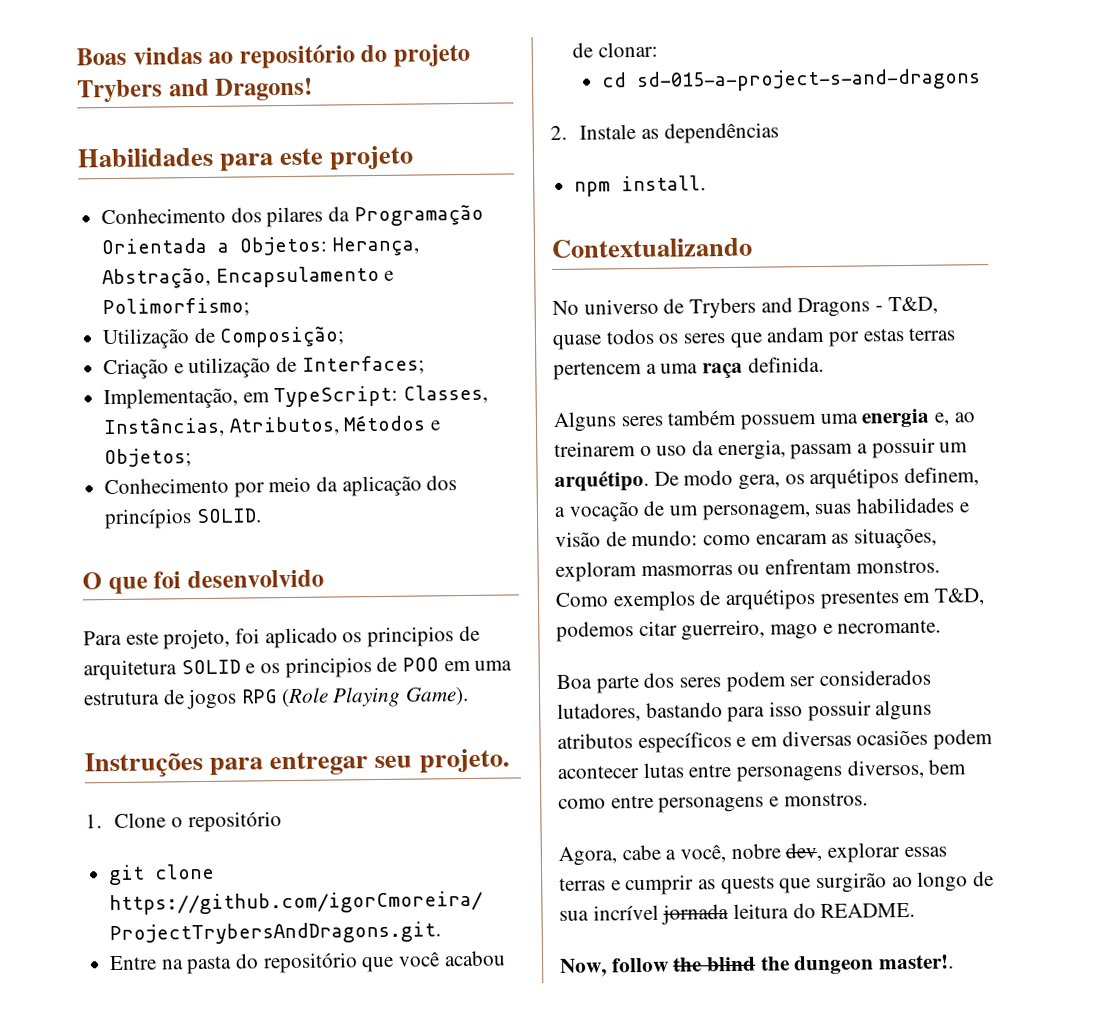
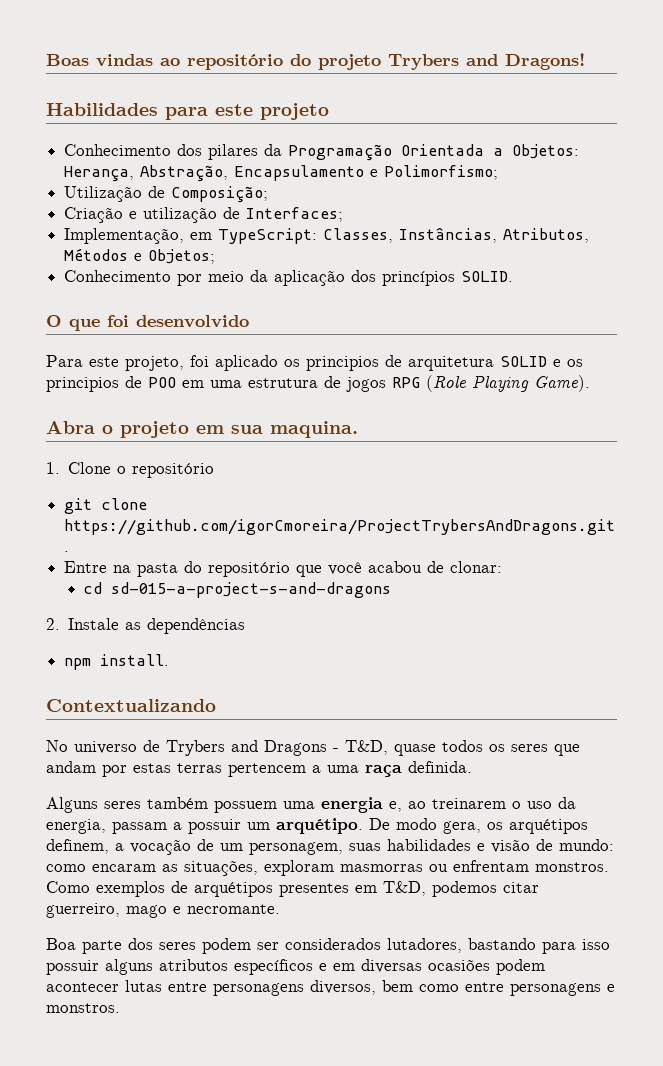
- Instruções para entregar seu projeto.
+ Abra o projeto em sua maquina.
- Agora, cabe a você, nobre dev, explorar essas terras e cumprir as quests que surgirão ao longo de sua incrível jornada leitura do README.
- Now, follow the blind the dungeon master!.

